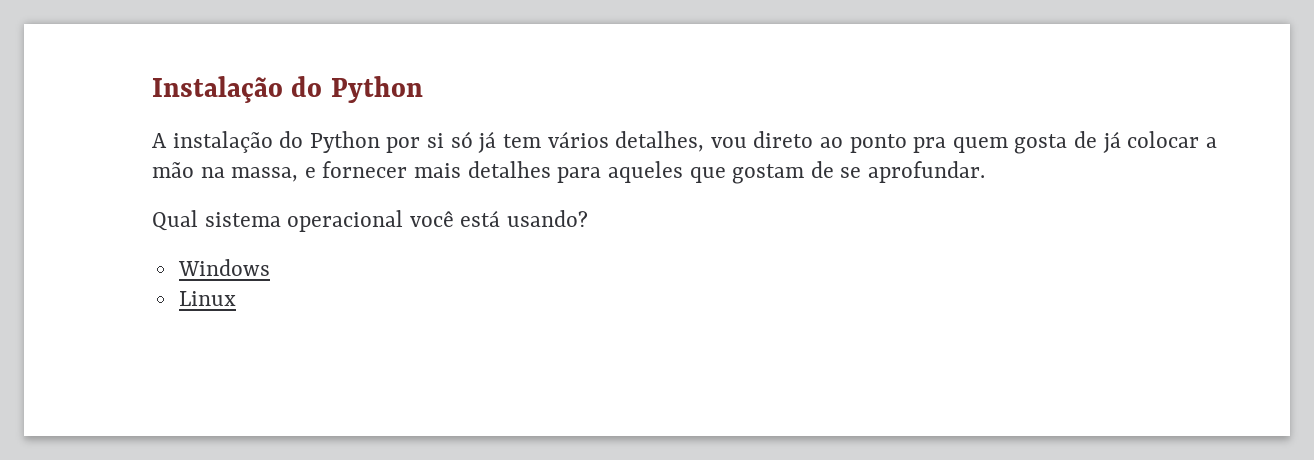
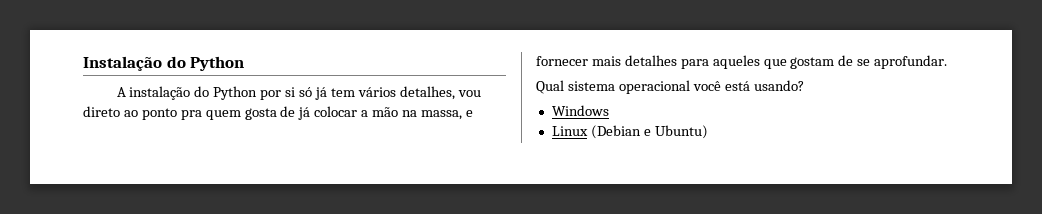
- Linux
+ Linux (Debian e Ubuntu)

